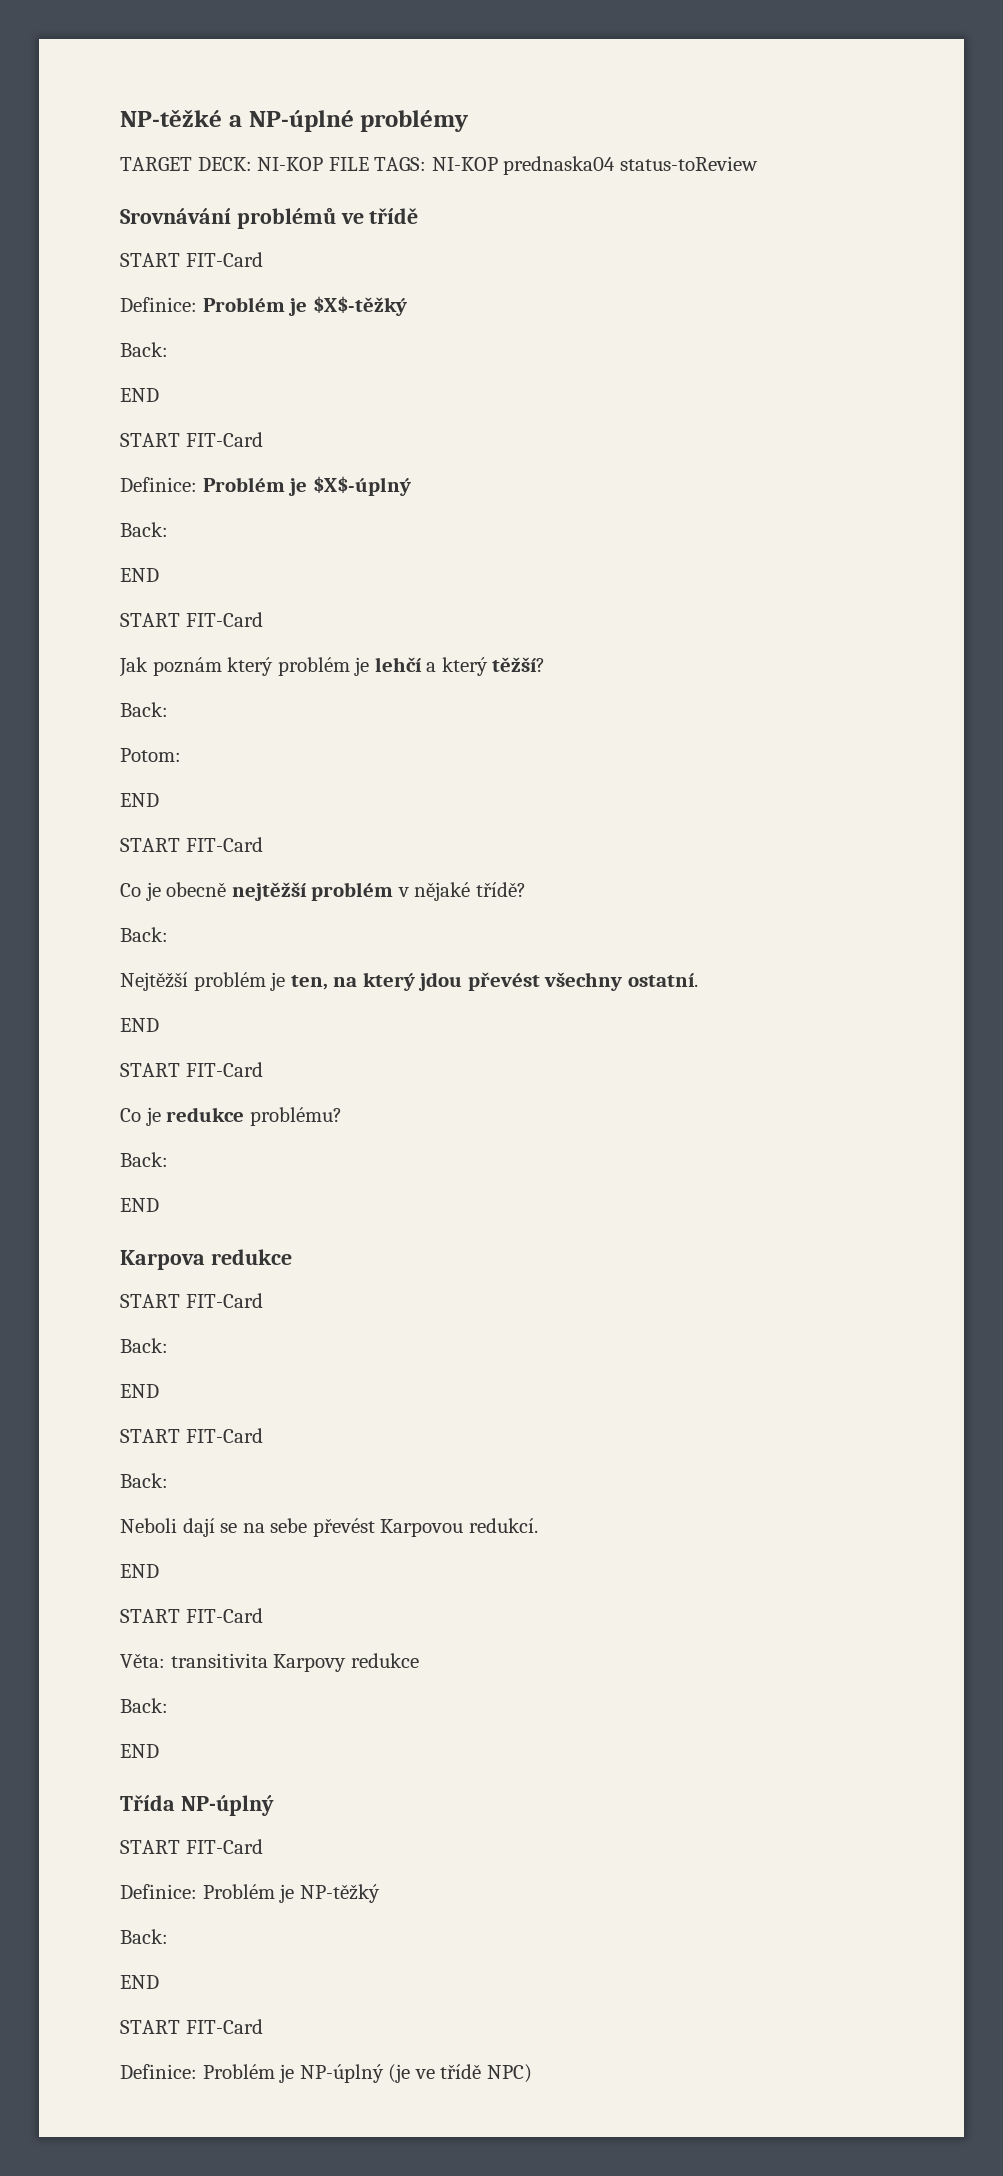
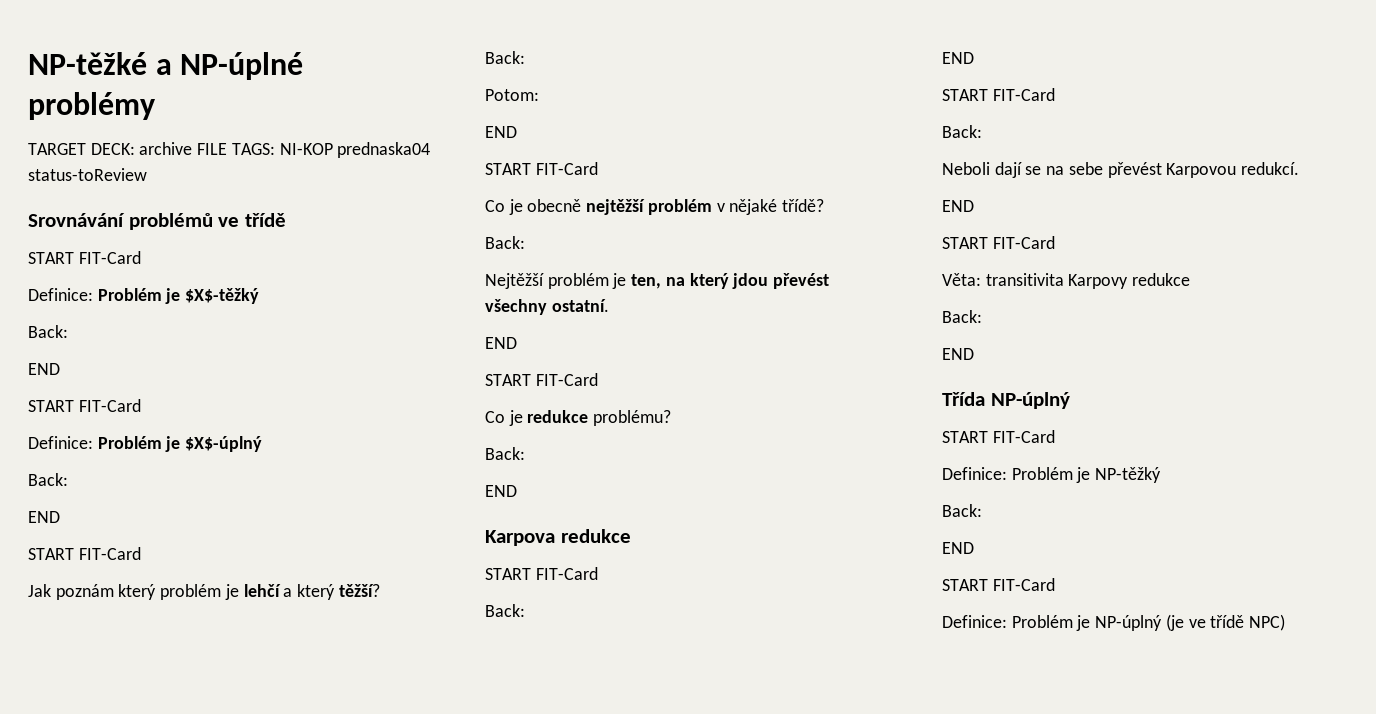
- TARGET DECK: NI-KOP FILE TAGS: NI-KOP prednaska04 status-toReview
+ TARGET DECK: archive FILE TAGS: NI-KOP prednaska04 status-toReview

